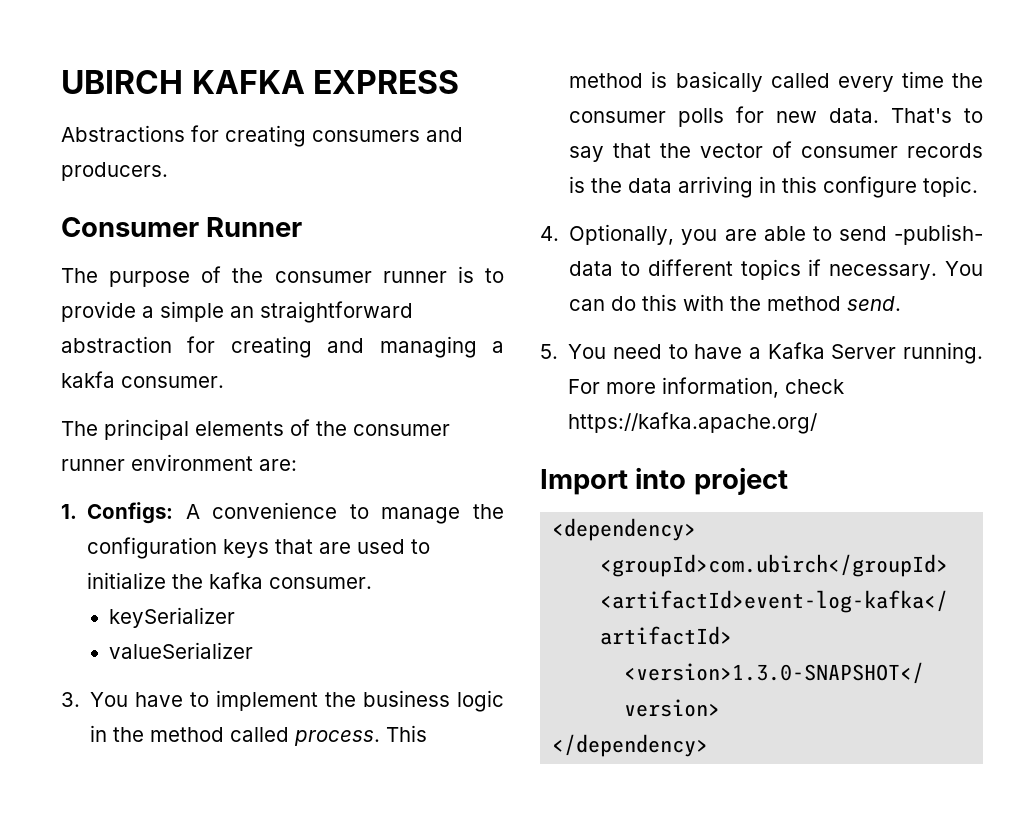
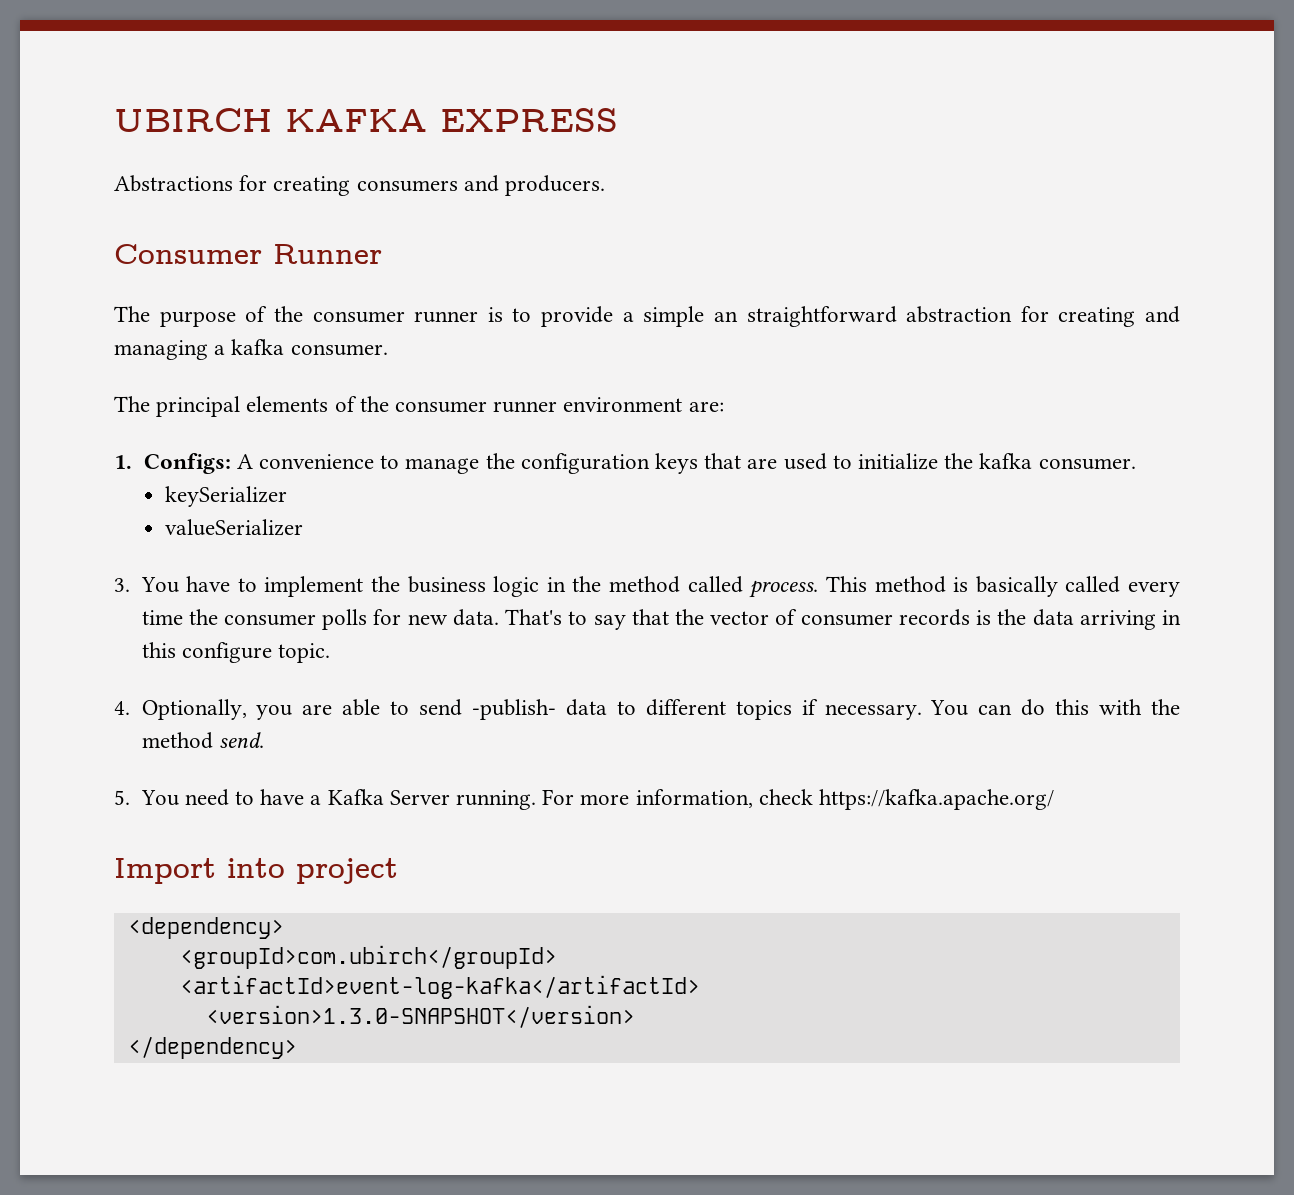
- The purpose of the consumer runner is to provide a simple an straightforward abstraction for creating and managing a kakfa consumer.
+ The purpose of the consumer runner is to provide a simple an straightforward abstraction for creating and managing a kafka consumer.

